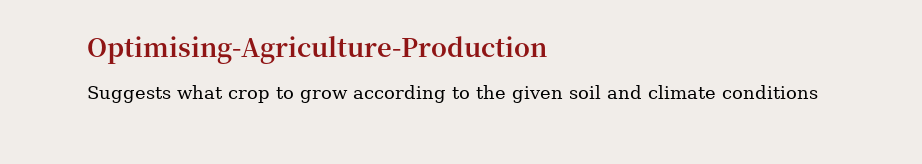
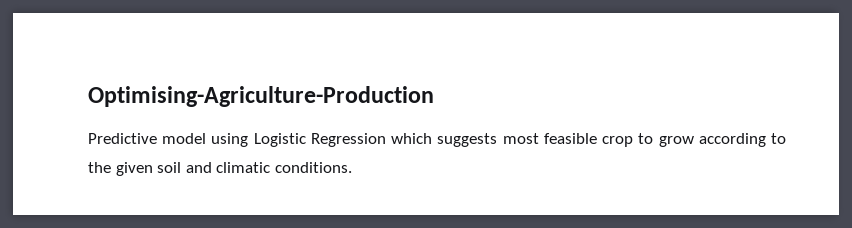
- Suggests what crop to grow according to the given soil and climate conditions
+ Predictive model using Logistic Regression which suggests most feasible crop to grow according to the given soil and climatic conditions.

